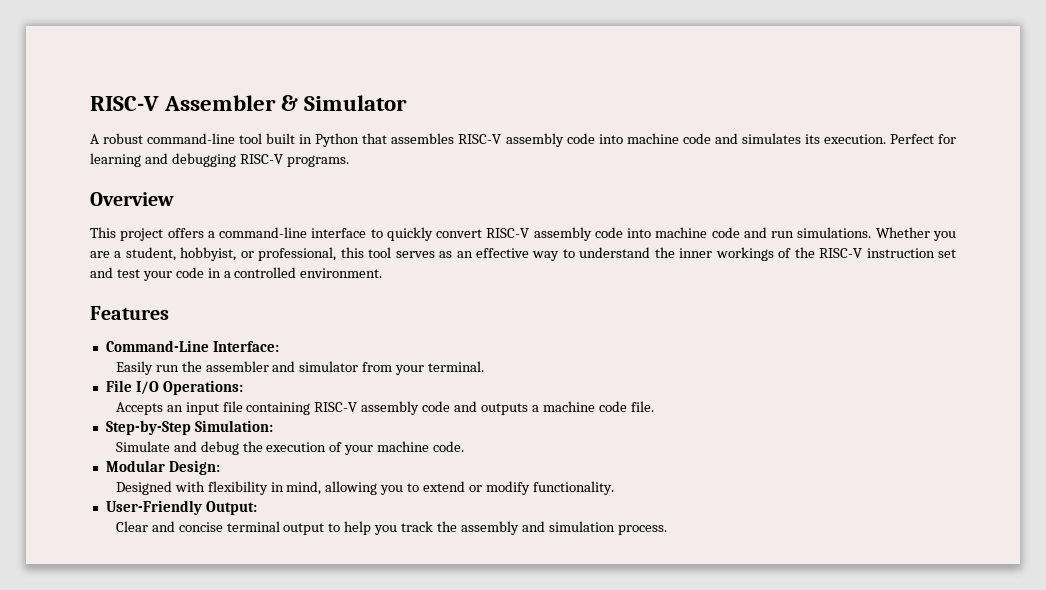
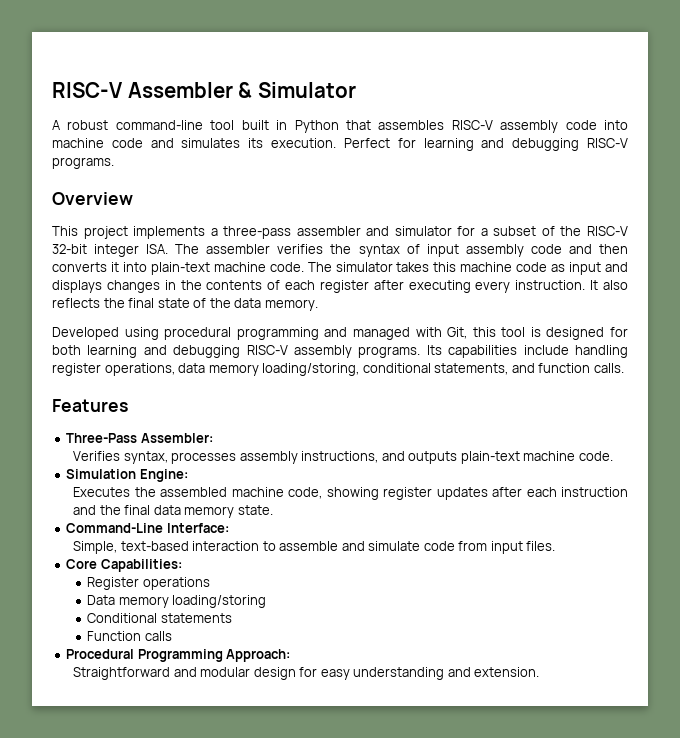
- This project offers a command-line interface to quickly convert RISC-V assembly code into machine code and run simulations. Whether you are a student, hobbyist, or professional, this tool serves as an effective way to understand the inner workings of the RISC-V instruction set and test your code in a controlled environment.
+ This project implements a three-pass assembler and simulator for a subset of the RISC-V 32-bit integer ISA. The assembler verifies the syntax of input assembly code and then converts it into plain-text machine code. The simulator takes this machine code as input and displays changes in the contents of each register after executing every instruction. It also reflects the final state of the data memory.
+ Developed using procedural programming and managed with Git, this tool is designed for both learning and debugging RISC-V assembly programs. Its capabilities include handling register operations, data memory loading/storing, conditional statements, and function calls.
  Features
+ Three-Pass Assembler:
+ Verifies syntax, processes assembly instructions, and outputs plain-text machine code.
+ Simulation Engine:
+ Executes the assembled machine code, showing register updates after each instruction and the final data memory state.
  Command-Line Interface:
- Easily run the assembler and simulator from your terminal.
- File I/O Operations:
- Accepts an input file containing RISC-V assembly code and outputs a machine code file.
- Step-by-Step Simulation:
- Simulate and debug the execution of your machine code.
- Modular Design:
- Designed with flexibility in mind, allowing you to extend or modify functionality.
- User-Friendly Output:
- Clear and concise terminal output to help you track the assembly and simulation process.
+ Simple, text-based interaction to assemble and simulate code from input files.
+ Core Capabilities:
+ Register operations
+ Data memory loading/storing
+ Conditional statements
+ Function calls
+ Procedural Programming Approach:
+ Straightforward and modular design for easy understanding and extension.

